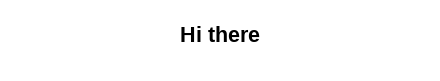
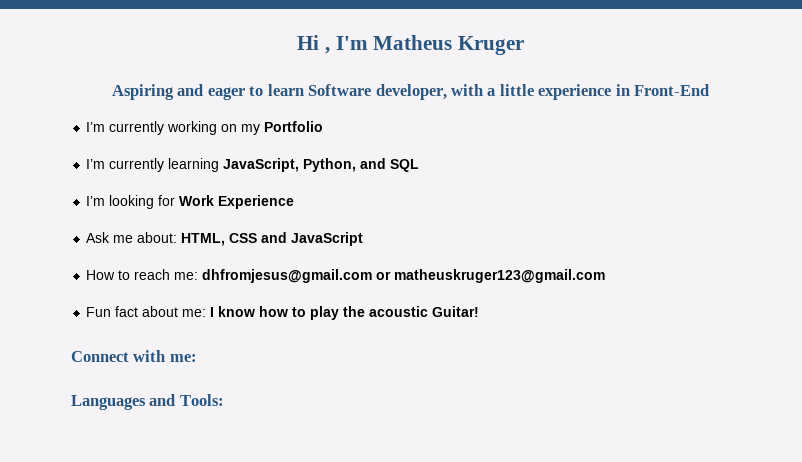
- Hi there
+ Hi , I'm Matheus Kruger
+ Aspiring and eager to learn Software developer, with a little experience in Front-End
+ I’m currently working on my Portfolio
+ I’m currently learning JavaScript, Python, and SQL
+ I’m looking for Work Experience
+ Ask me about: HTML, CSS and JavaScript
+ How to reach me: dhfromjesus@gmail.com or matheuskruger123@gmail.com
+ Fun fact about me: I know how to play the acoustic Guitar!
+ Connect with me:
+ Languages and Tools:

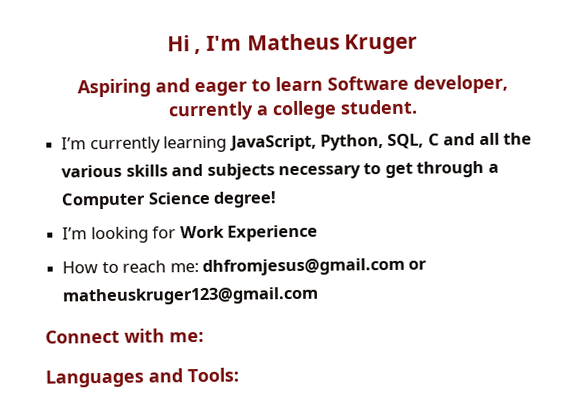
- Aspiring and eager to learn Software developer, with a little experience in Front-End
- I’m currently working on my Portfolio
+ Aspiring and eager to learn Software developer, currently a college student.
- I’m currently learning JavaScript, Python, and SQL
+ I’m currently learning JavaScript, Python, SQL, C and all the various skills and subjects necessary to get through a Computer Science degree!
- Ask me about: HTML, CSS and JavaScript
- Fun fact about me: I know how to play the acoustic Guitar!

